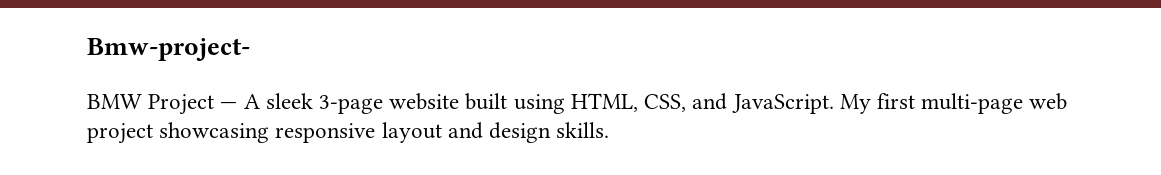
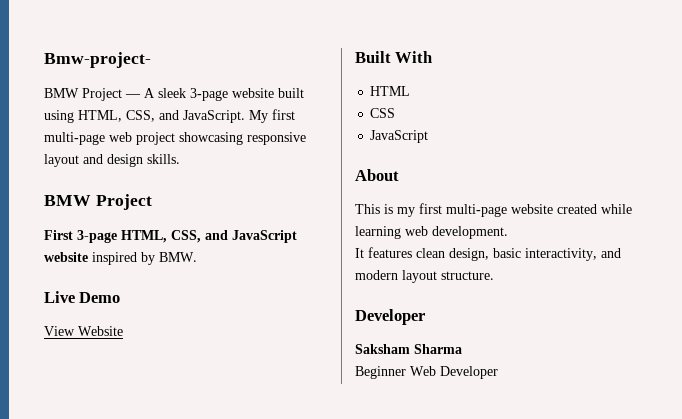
  My first multi-page web project showcasing responsive layout and design skills.
+ BMW Project
+ First 3-page HTML, CSS, and JavaScript website inspired by BMW.
+ Live Demo
+ View Website
+ Built With
+ HTML
+ CSS
+ JavaScript
+ About
+ This is my first multi-page website created while learning web development.
+ It features clean design, basic interactivity, and modern layout structure.
+ Developer
+ Saksham Sharma
+ Beginner Web Developer

